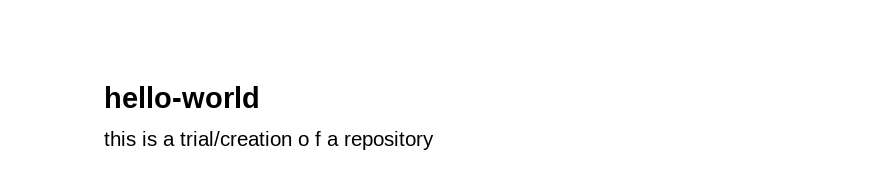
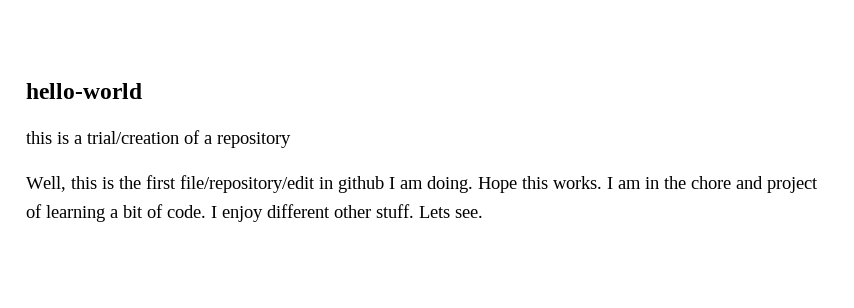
- this is a trial/creation o f a repository
+ this is a trial/creation of a repository
+ Well, this is the first file/repository/edit in github I am doing. Hope this works. I am in the chore and project of learning a bit of code. I enjoy different other stuff. Lets see.

